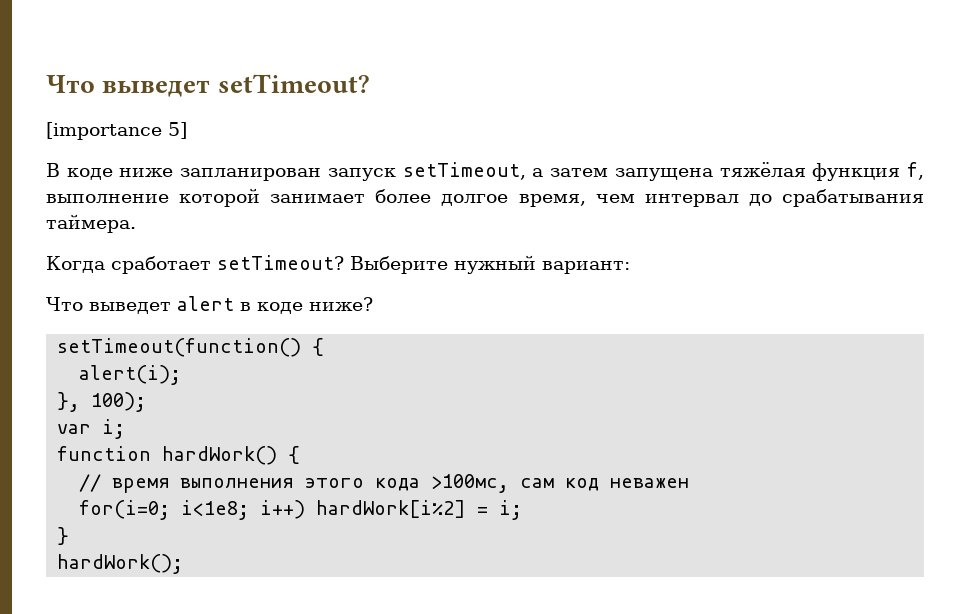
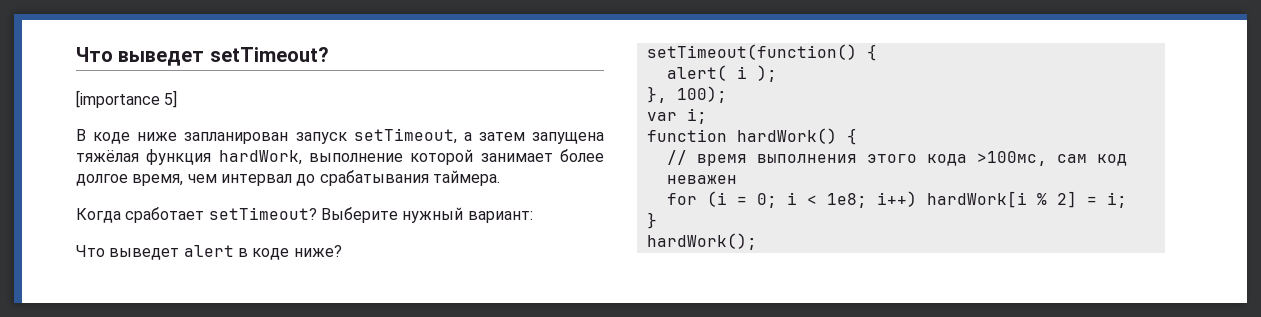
- В коде ниже запланирован запуск setTimeout, а затем запущена тяжёлая функция f, выполнение которой занимает более долгое время, чем интервал до срабатывания таймера.
+ В коде ниже запланирован запуск setTimeout, а затем запущена тяжёлая функция hardWork, выполнение которой занимает более долгое время, чем интервал до срабатывания таймера.
- alert(i);
+ alert( i );
- for(i=0; i<1e8; i++) hardWork[i%2] = i;
+ for (i = 0; i < 1e8; i++) hardWork[i % 2] = i;

